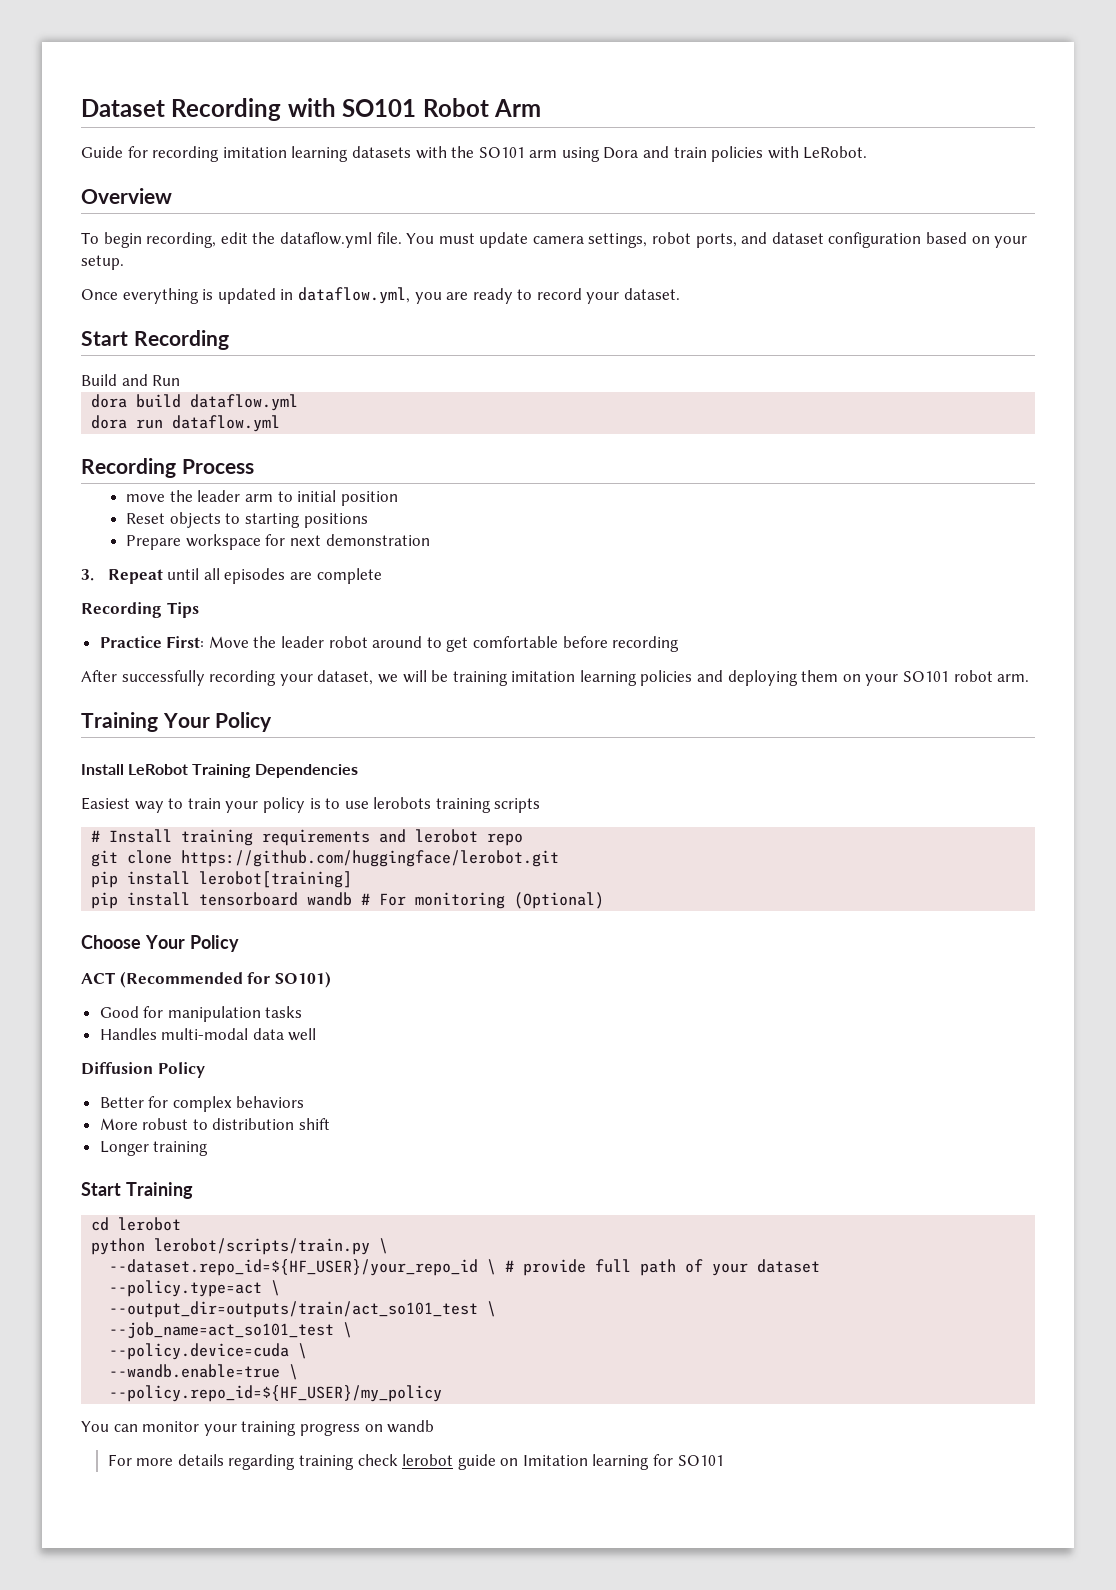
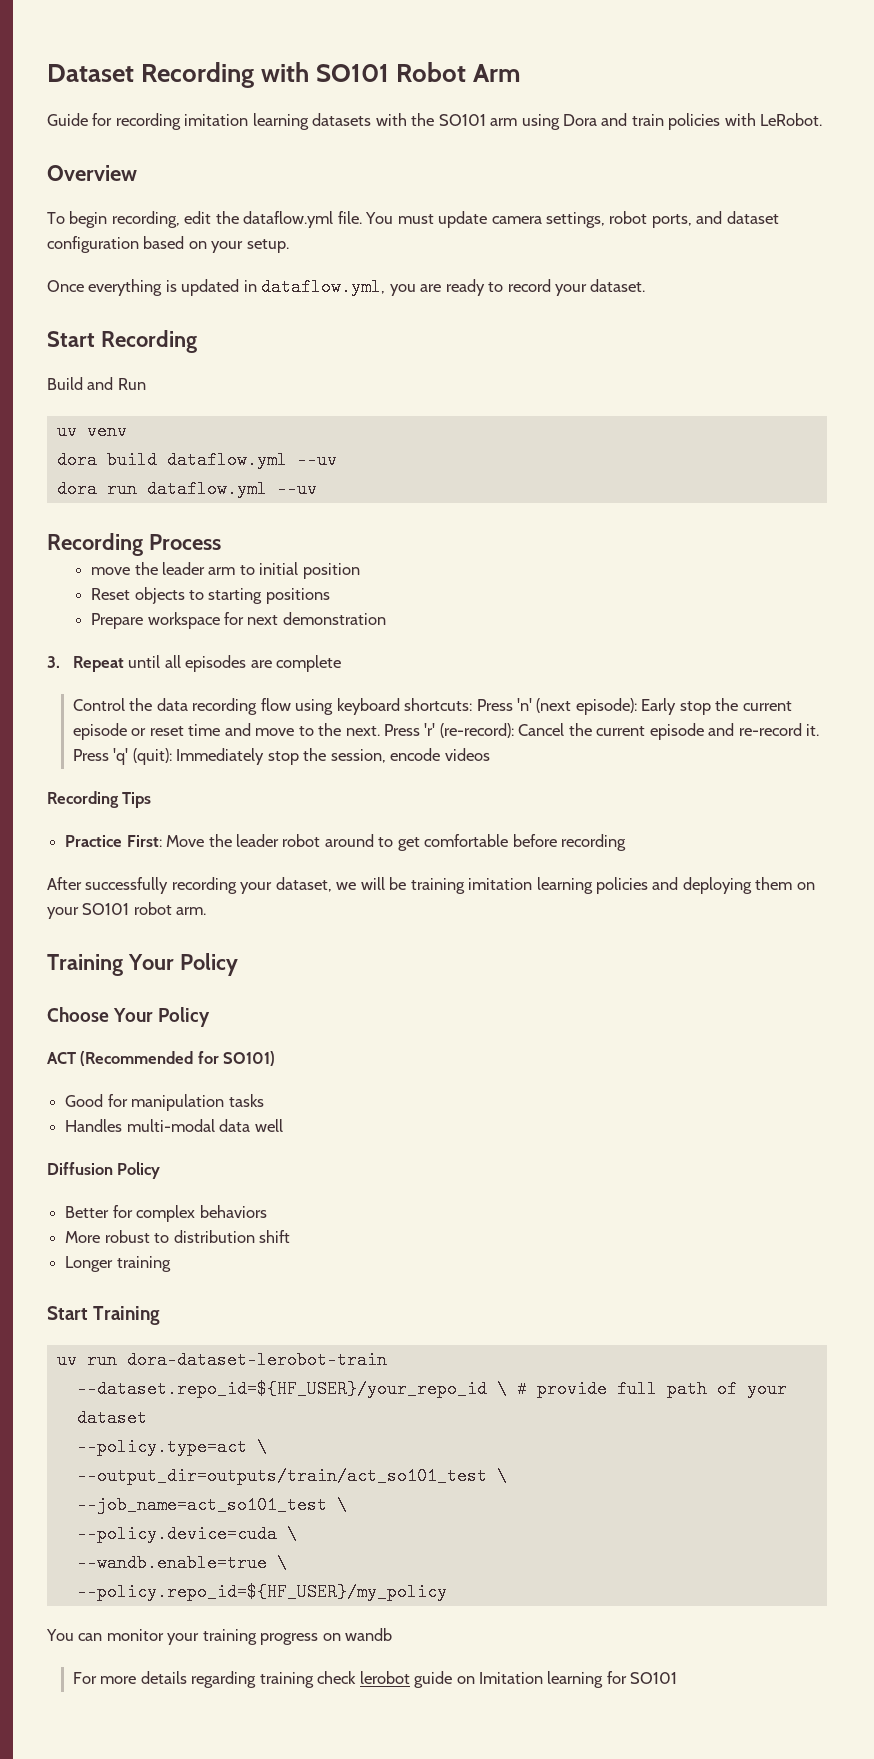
+ uv venv
- dora build dataflow.yml
+ dora build dataflow.yml --uv
- dora run dataflow.yml
+ dora run dataflow.yml --uv
+ Control the data recording flow using keyboard shortcuts: Press 'n' (next episode): Early stop the current episode or reset time and move to the next. Press 'r' (re-record): Cancel the current episode and re-record it. Press 'q' (quit): Immediately stop the session, encode videos
- Install LeRobot Training Dependencies
- Easiest way to train your policy is to use lerobots training scripts
- # Install training requirements and lerobot repo
- git clone https://github.com/huggingface/lerobot.git
- pip install lerobot[training]
- pip install tensorboard wandb # For monitoring (Optional)
- cd lerobot
- python lerobot/scripts/train.py \
+ uv run dora-dataset-lerobot-train

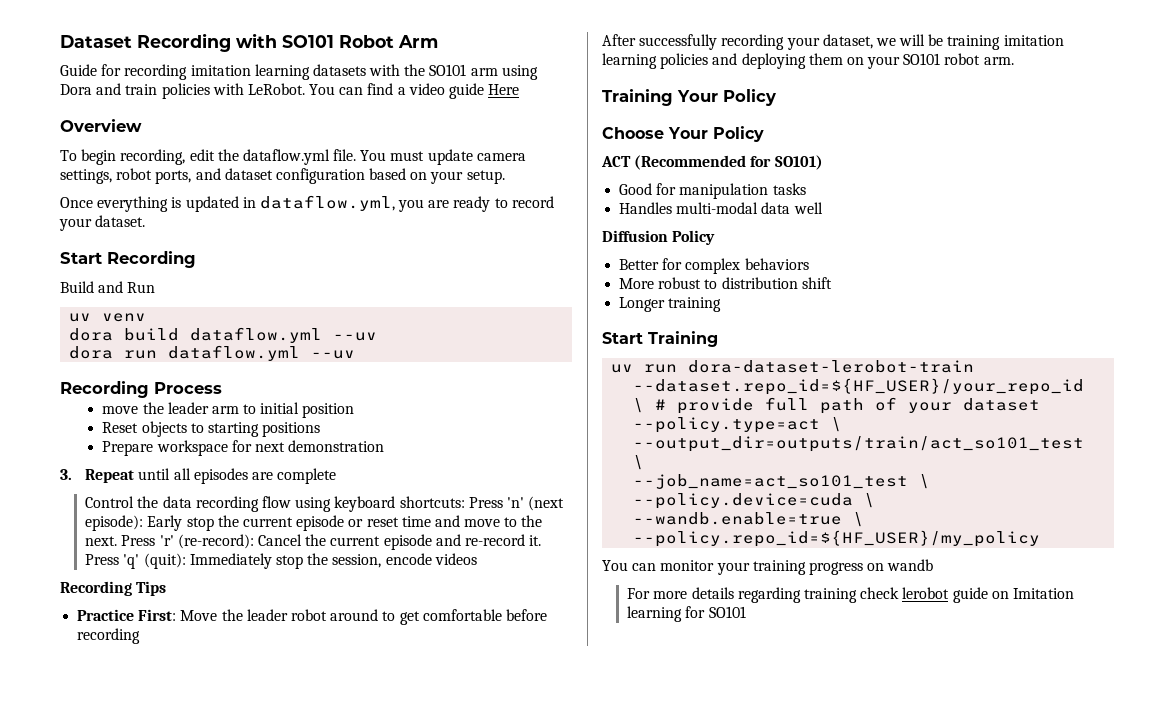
+ You can find a video guide Here

